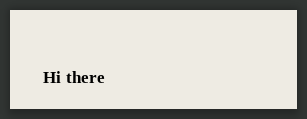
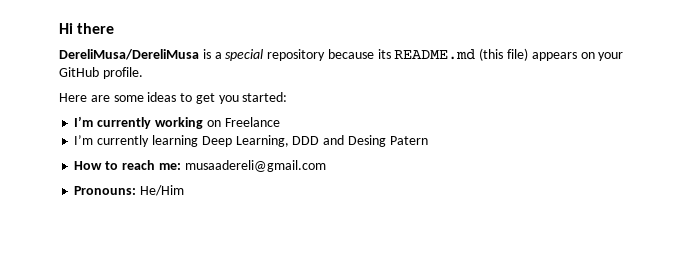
+ DereliMusa/DereliMusa is a special repository because its README.md (this file) appears on your GitHub profile.
+ Here are some ideas to get you started:
+ I’m currently working on Freelance
+ I’m currently learning Deep Learning, DDD and Desing Patern
+ How to reach me: musaadereli@gmail.com
+ Pronouns: He/Him

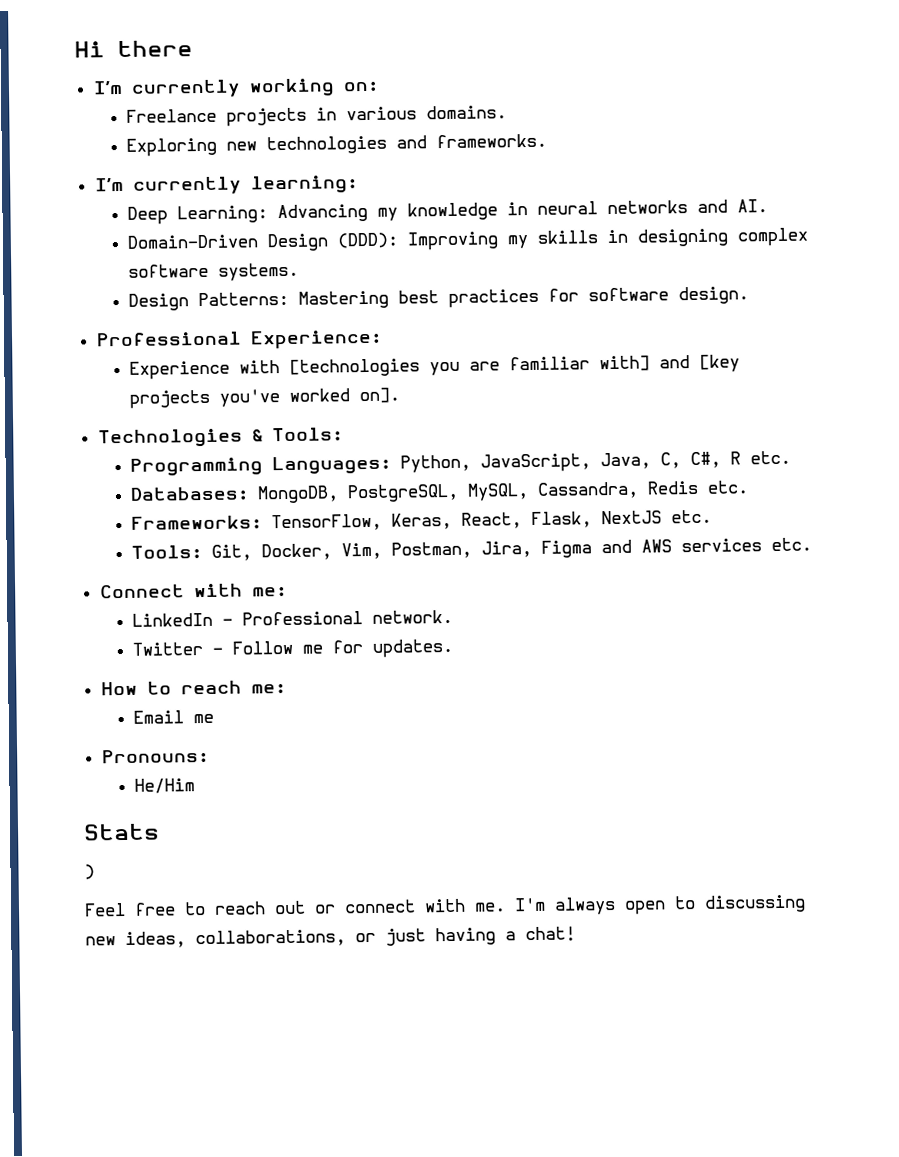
- DereliMusa/DereliMusa is a special repository because its README.md (this file) appears on your GitHub profile.
- Here are some ideas to get you started:
- I’m currently working on Freelance
- I’m currently learning Deep Learning, DDD and Desing Patern
+ I’m currently working on:
+ Freelance projects in various domains.
+ Exploring new technologies and frameworks.
+ I’m currently learning:
+ Deep Learning: Advancing my knowledge in neural networks and AI.
+ Domain-Driven Design (DDD): Improving my skills in designing complex software systems.
+ Design Patterns: Mastering best practices for software design.
+ Professional Experience:
+ Experience with [technologies you are familiar with] and [key projects you've worked on].
+ Technologies & Tools:
+ Programming Languages: Python, JavaScript, Java, C, C#, R etc.
+ Databases: MongoDB, PostgreSQL, MySQL, Cassandra, Redis etc.
+ Frameworks: TensorFlow, Keras, React, Flask, NextJS etc.
+ Tools: Git, Docker, Vim, Postman, Jira, Figma and AWS services etc.
+ Connect with me:
+ LinkedIn - Professional network.
+ Twitter - Follow me for updates.
- How to reach me: musaadereli@gmail.com
+ How to reach me:
+ Email me
- Pronouns: He/Him
+ Pronouns:
+ He/Him
+ Stats
+ )
+ Feel free to reach out or connect with me. I'm always open to discussing new ideas, collaborations, or just having a chat!

